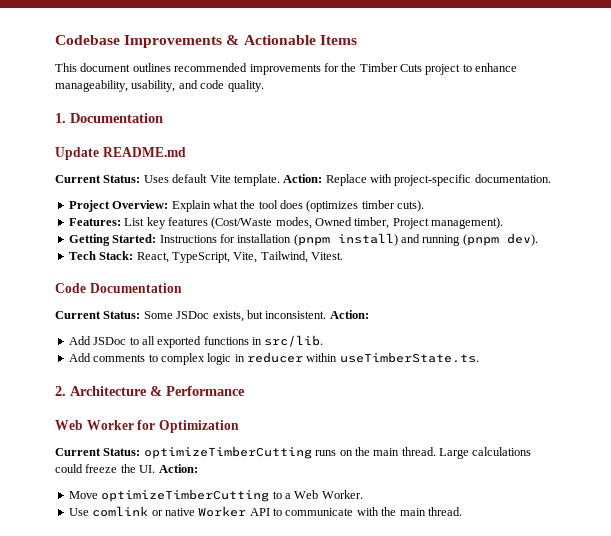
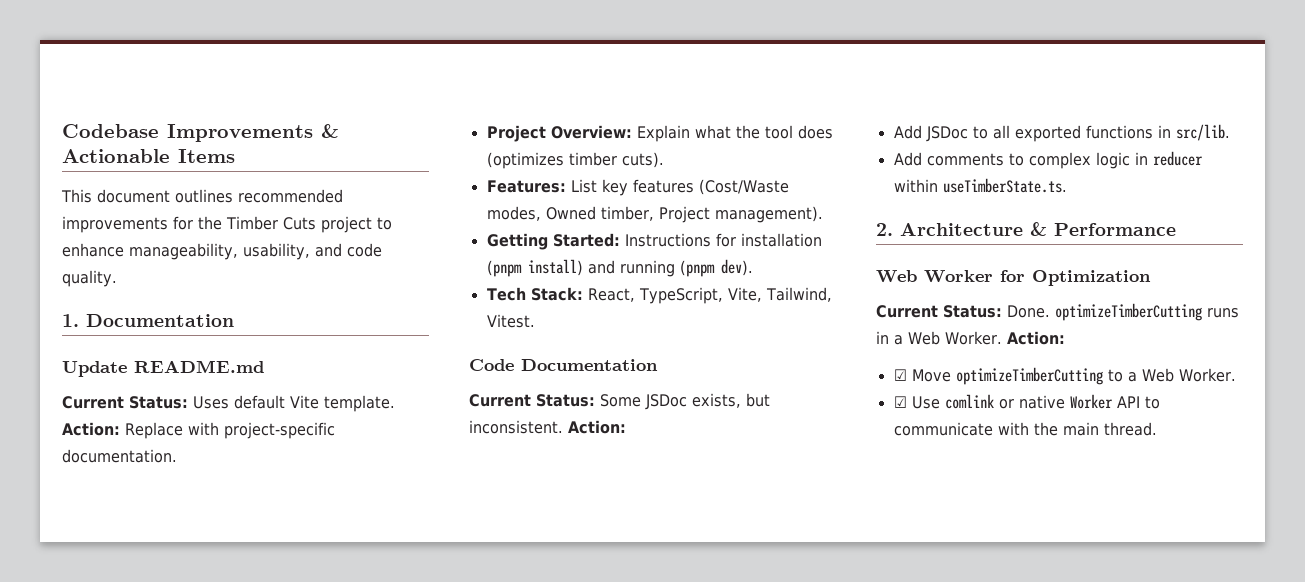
- Current Status: optimizeTimberCutting runs on the main thread. Large calculations could freeze the UI. Action:
- Move optimizeTimberCutting to a Web Worker.
+ Current Status: Done. optimizeTimberCutting runs in a Web Worker. Action:
+ ☑ Move optimizeTimberCutting to a Web Worker.
- Use comlink or native Worker API to communicate with the main thread.
+ ☑ Use comlink or native Worker API to communicate with the main thread.

